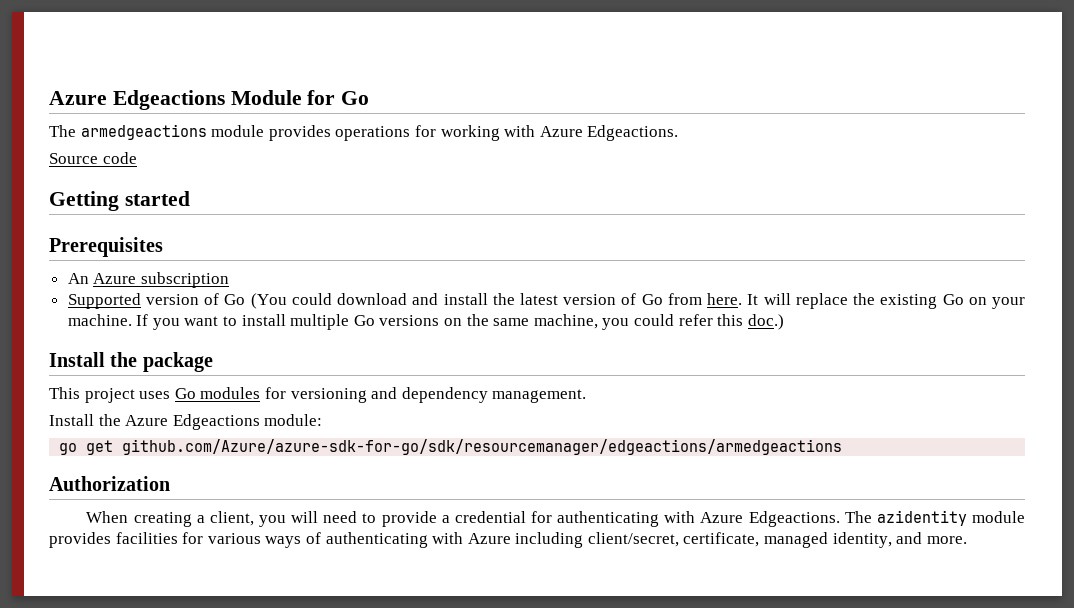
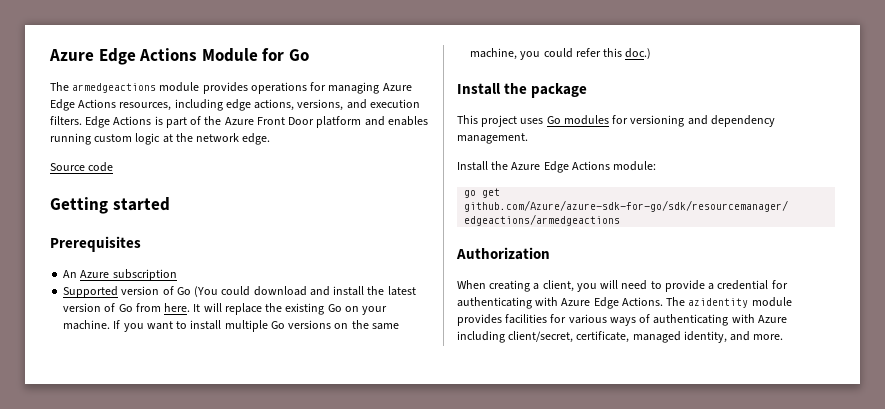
- Azure Edgeactions Module for Go
+ Azure Edge Actions Module for Go
- The armedgeactions module provides operations for working with Azure Edgeactions.
+ The armedgeactions module provides operations for managing Azure Edge Actions resources, including edge actions, versions, and execution filters. Edge Actions is part of the Azure Front Door platform and enables running custom logic at the network edge.
- Install the Azure Edgeactions module:
+ Install the Azure Edge Actions module:
- When creating a client, you will need to provide a credential for authenticating with Azure Edgeactions.
+ When creating a client, you will need to provide a credential for authenticating with Azure Edge Actions.

